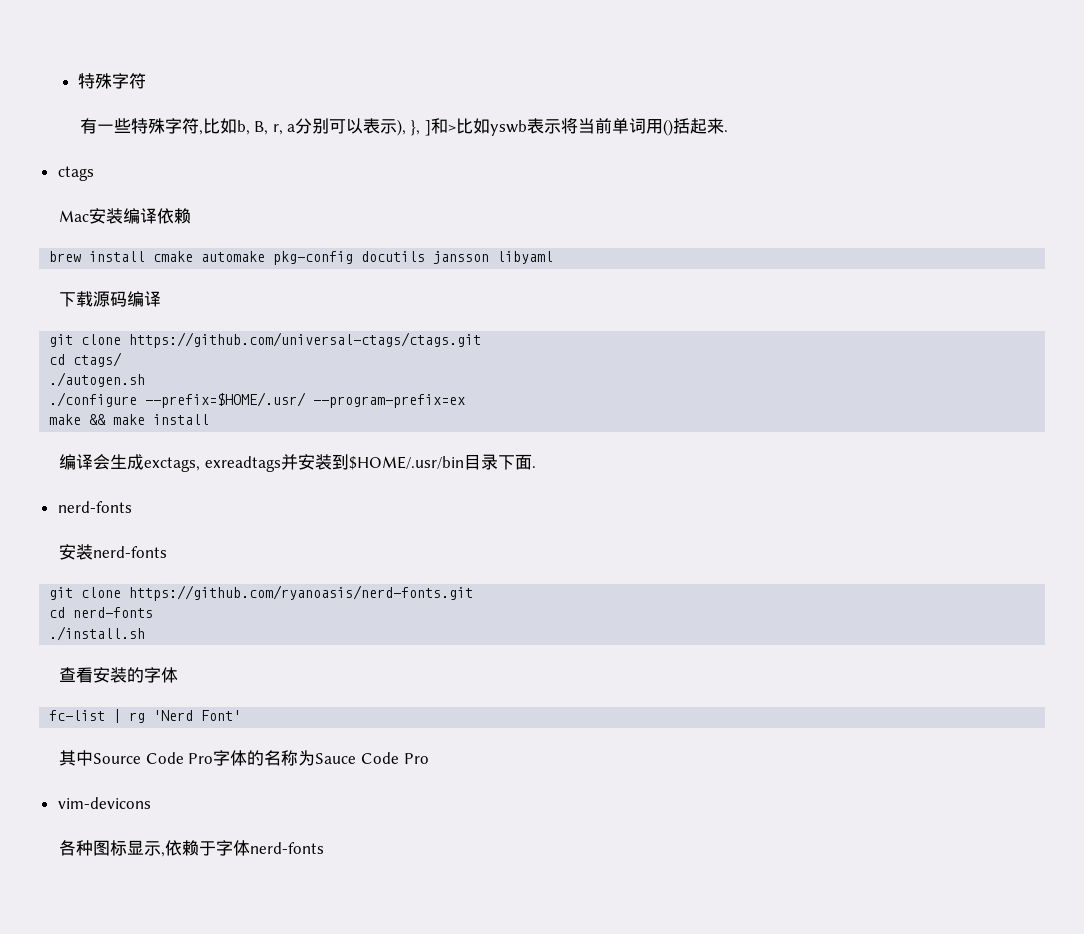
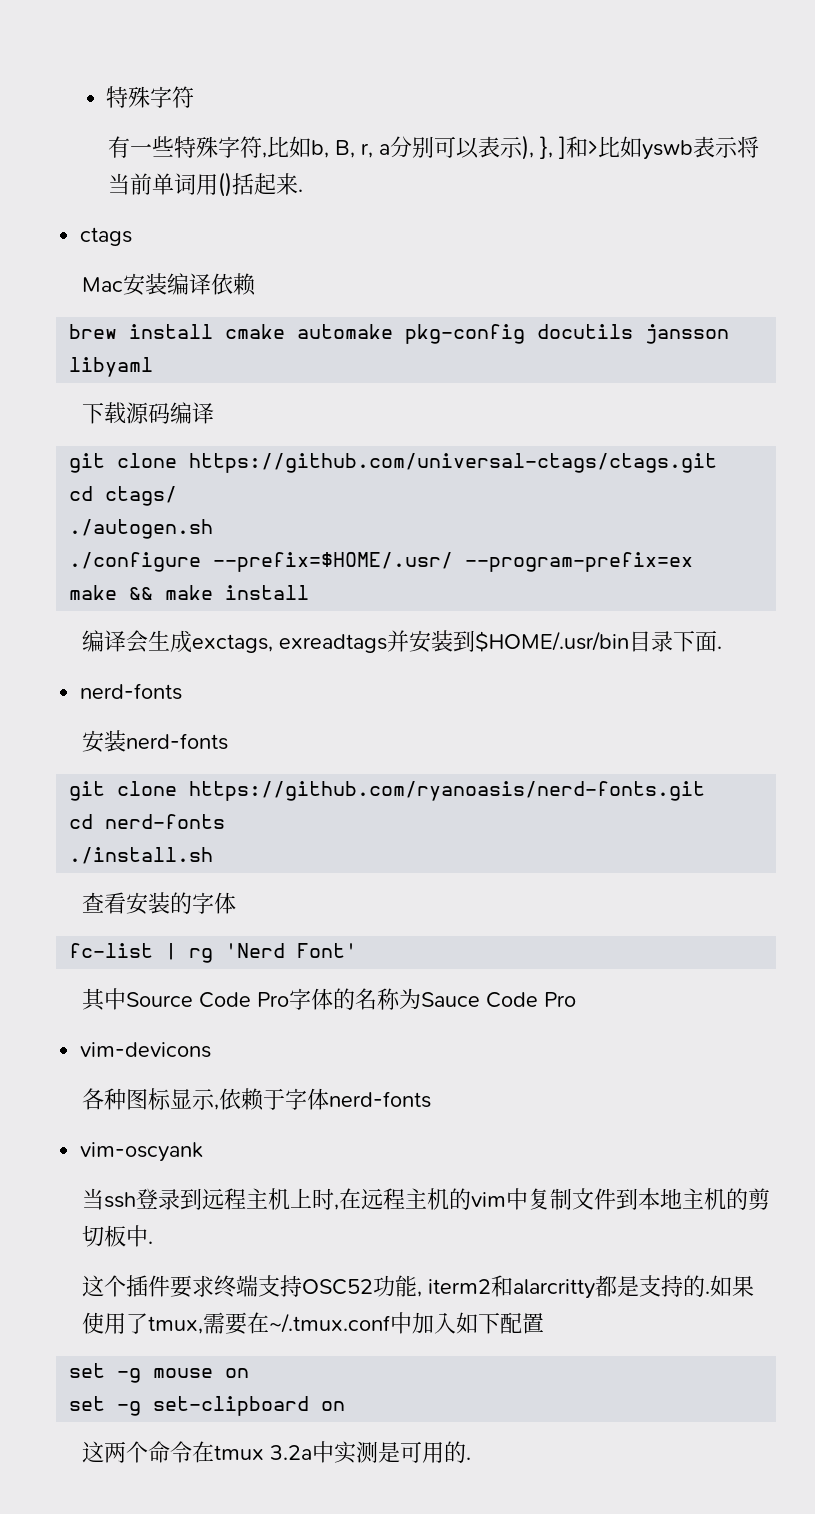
+ vim-oscyank
+ 当ssh登录到远程主机上时,在远程主机的vim中复制文件到本地主机的剪切板中.
+ 这个插件要求终端支持OSC52功能, iterm2和alarcritty都是支持的.如果使用了tmux,需要在~/.tmux.conf中加入如下配置
+ set -g mouse on
+ set -g set-clipboard on
+ 这两个命令在tmux 3.2a中实测是可用的.

